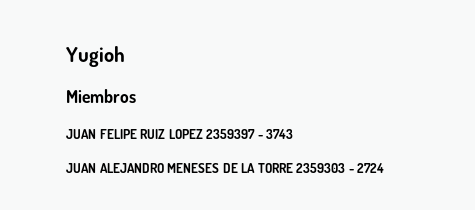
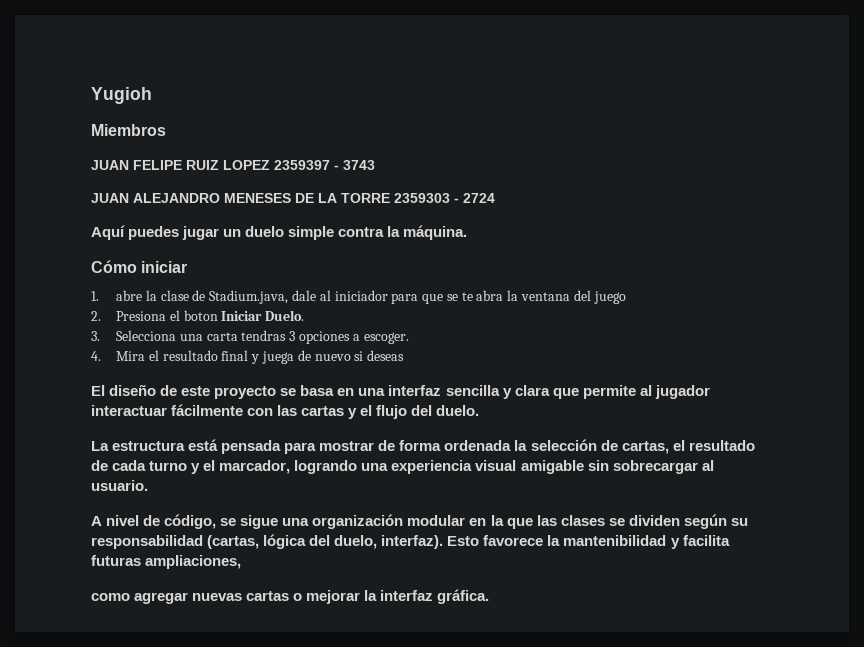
+ Aquí puedes jugar un duelo simple contra la máquina.
+ Cómo iniciar
+ 1. abre la clase de Stadium.java, dale al iniciador para que se te abra la ventana del juego
+ 2. Presiona el boton Iniciar Duelo.
+ 3. Selecciona una carta tendras 3 opciones a escoger.
+ 4. Mira el resultado final y juega de nuevo si deseas
+ El diseño de este proyecto se basa en una interfaz sencilla y clara que permite al jugador interactuar fácilmente con las cartas y el flujo del duelo.
+ La estructura está pensada para mostrar de forma ordenada la selección de cartas, el resultado de cada turno y el marcador, logrando una experiencia visual amigable sin sobrecargar al usuario.
+ A nivel de código, se sigue una organización modular en la que las clases se dividen según su responsabilidad (cartas, lógica del duelo, interfaz). Esto favorece la mantenibilidad y facilita futuras ampliaciones,
+ como agregar nuevas cartas o mejorar la interfaz gráfica.

